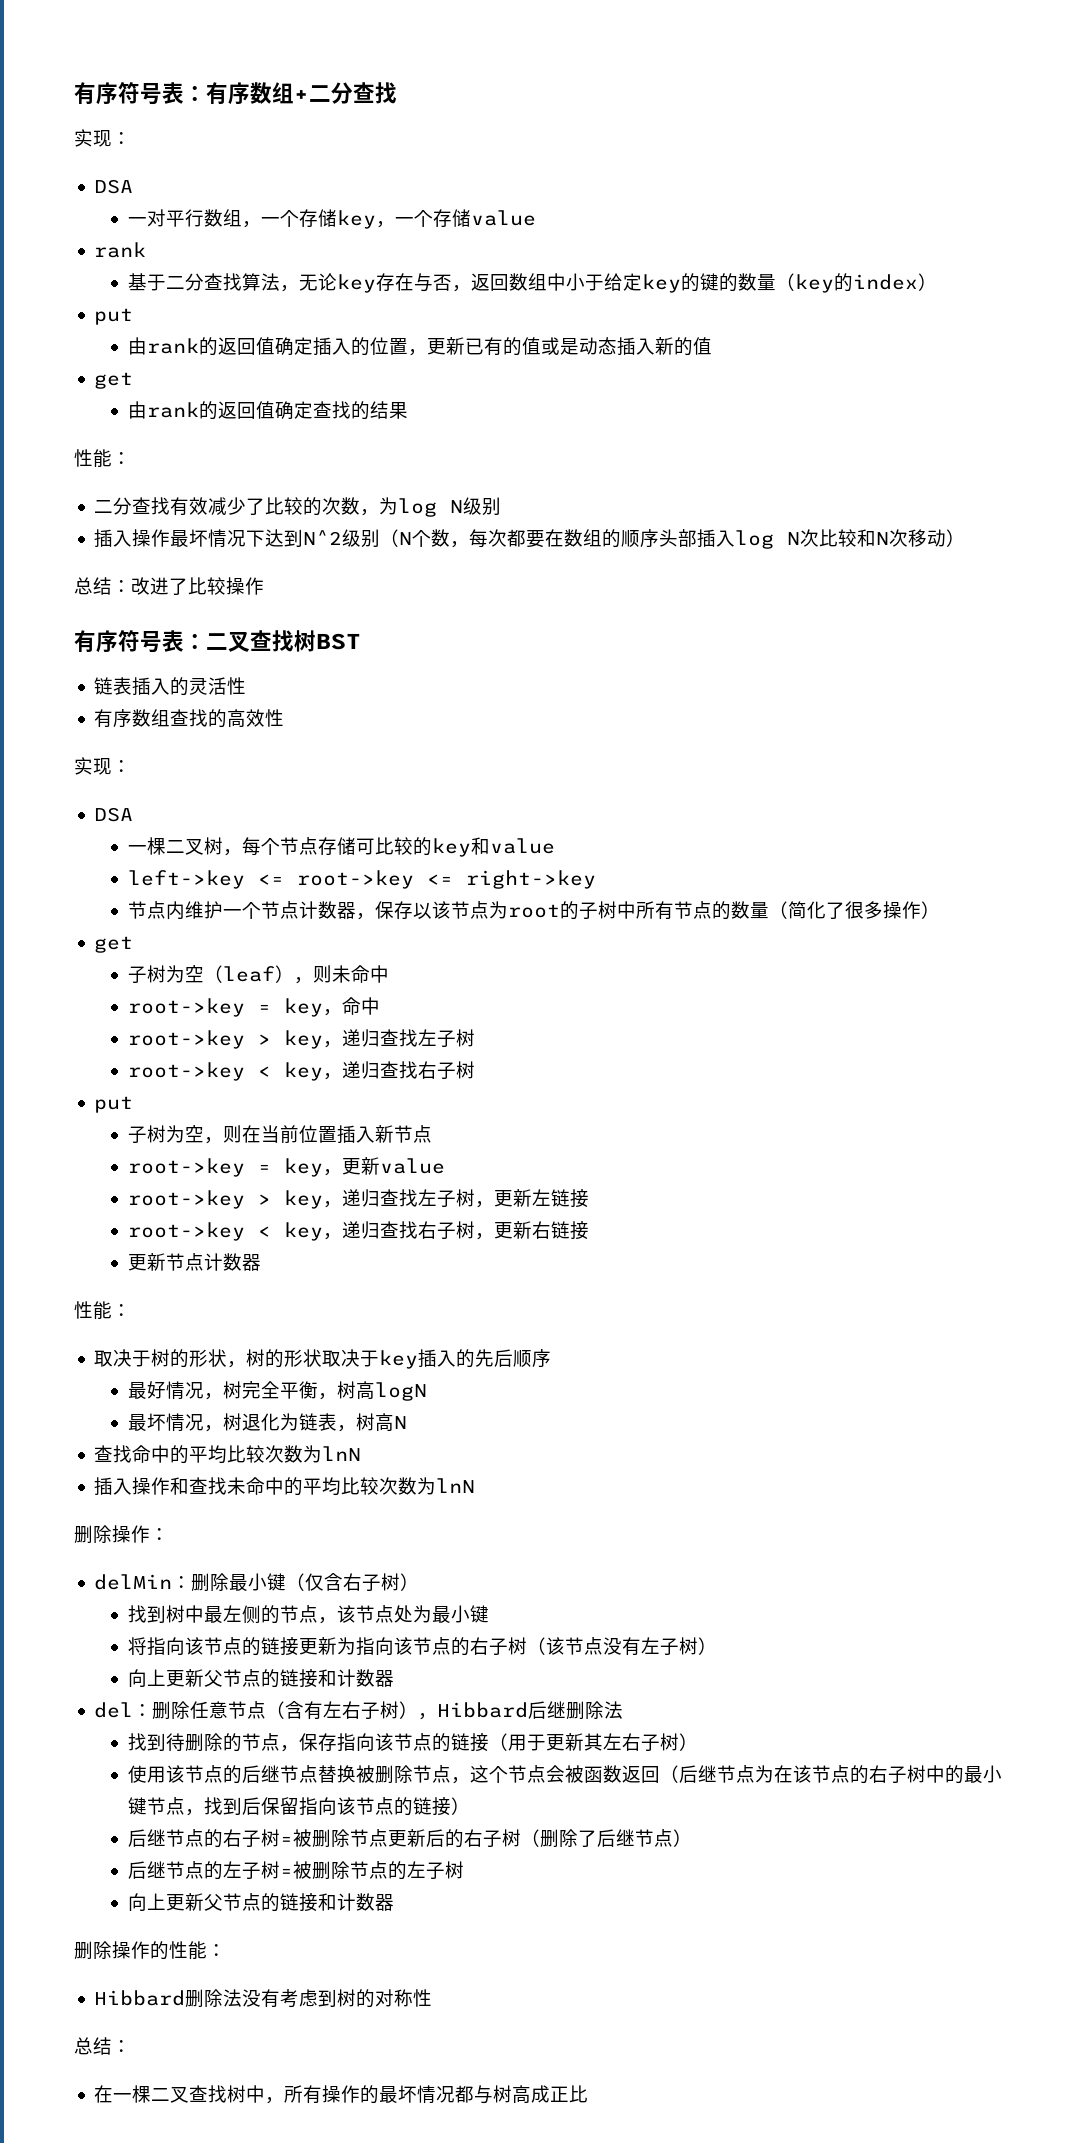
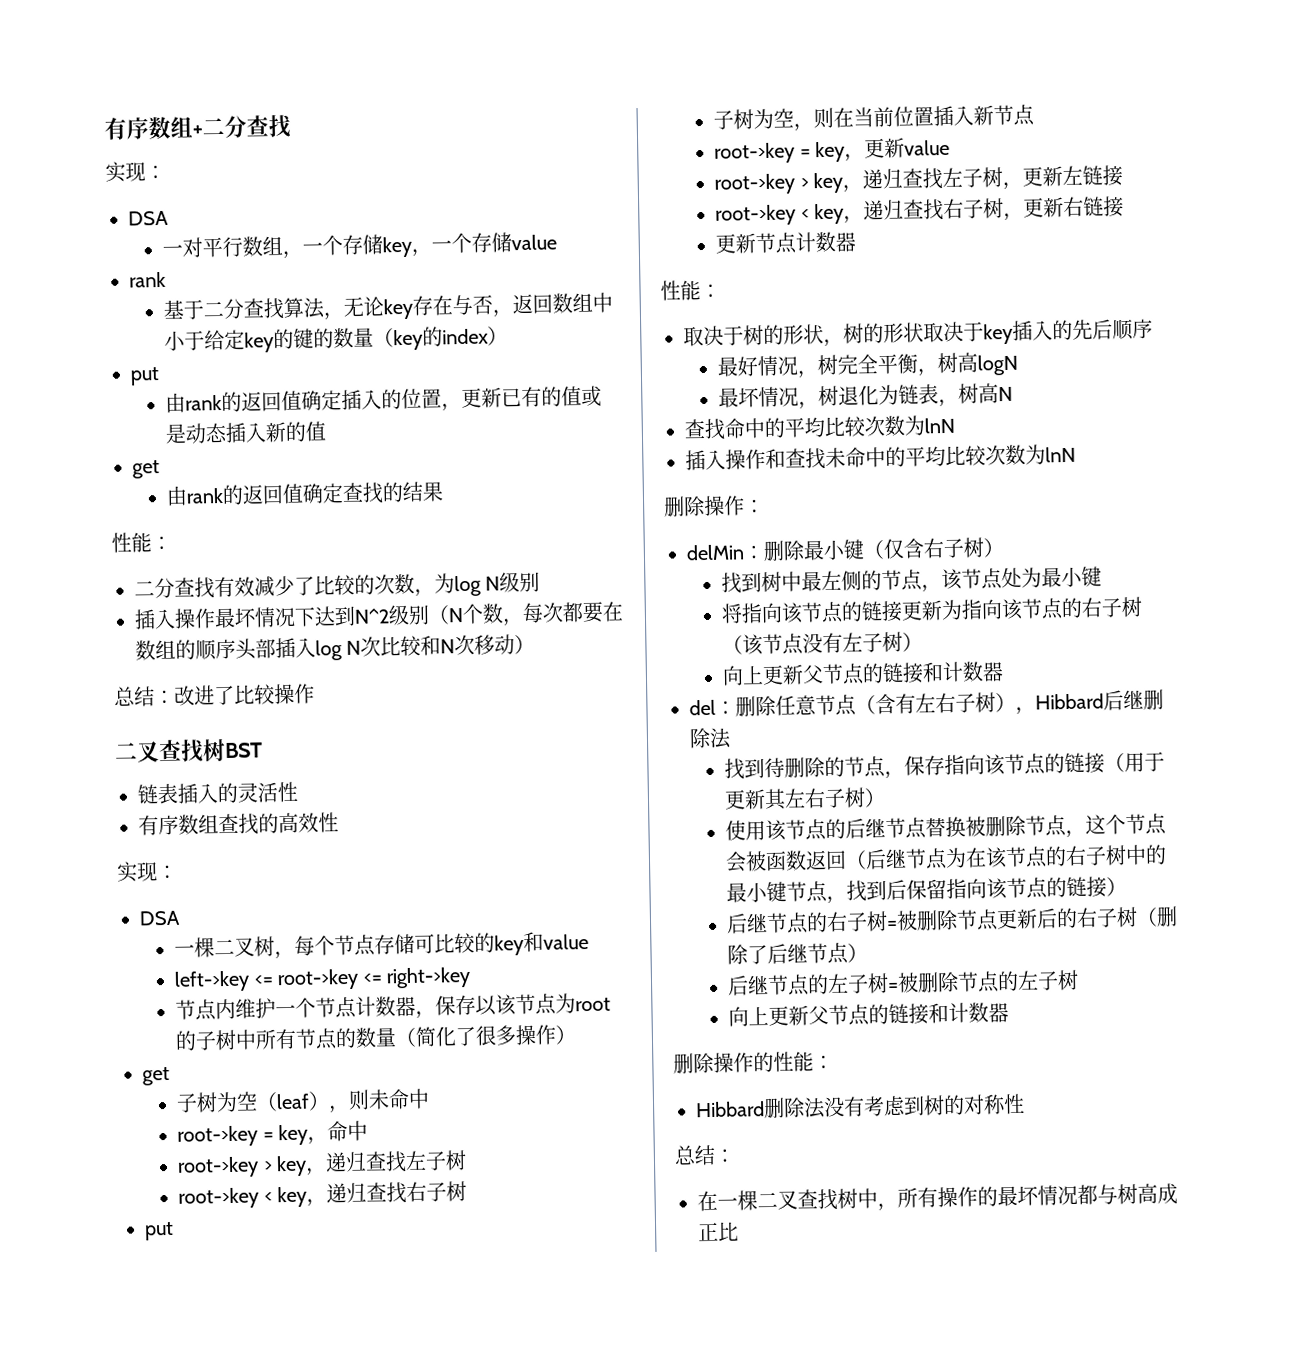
- 有序符号表：有序数组+二分查找
+ 有序数组+二分查找
- 有序符号表：二叉查找树BST
+ 二叉查找树BST

